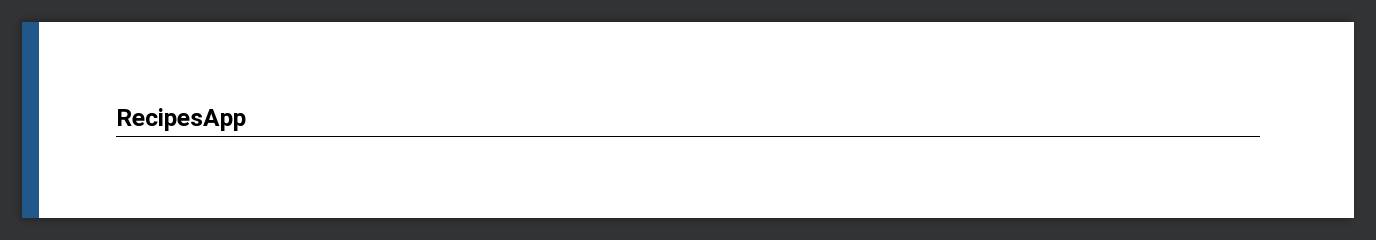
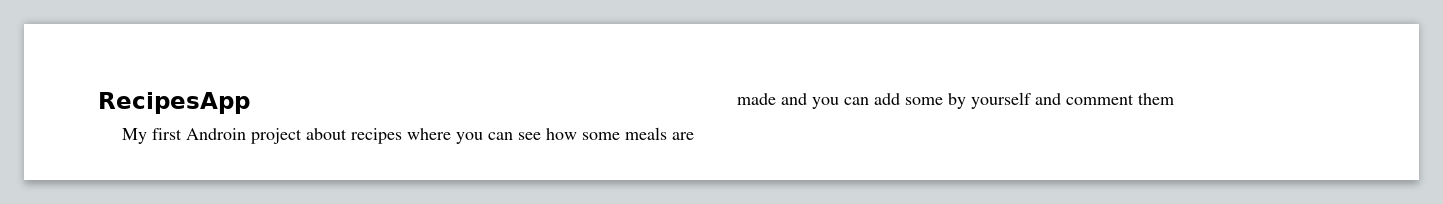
+ My first Androin project about recipes where you can see how some meals are made and you can add some by yourself and comment them

